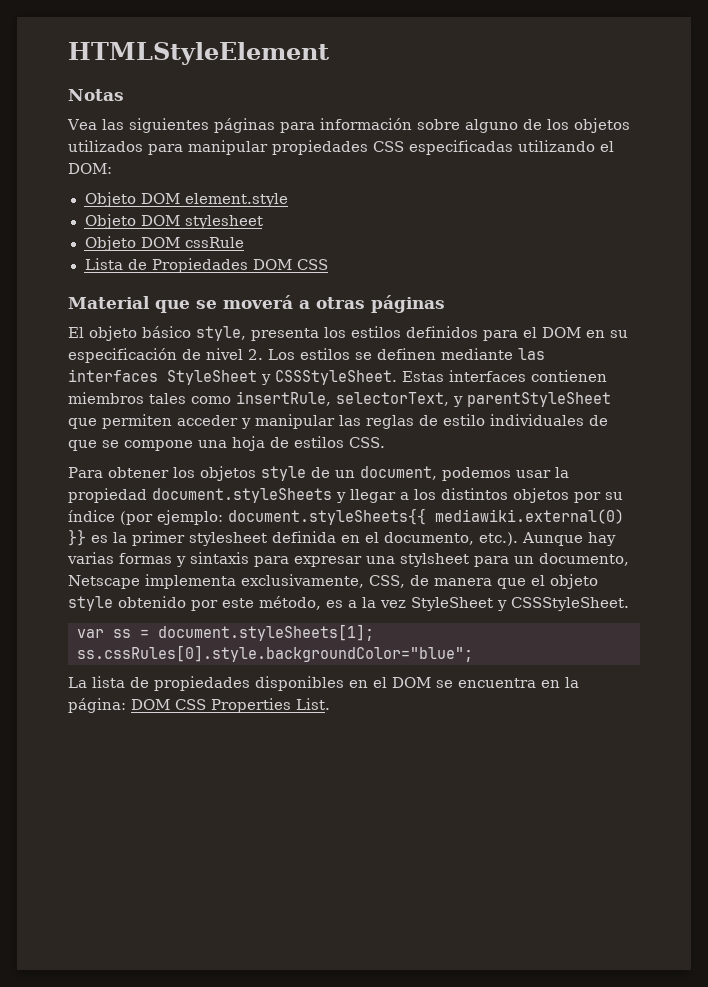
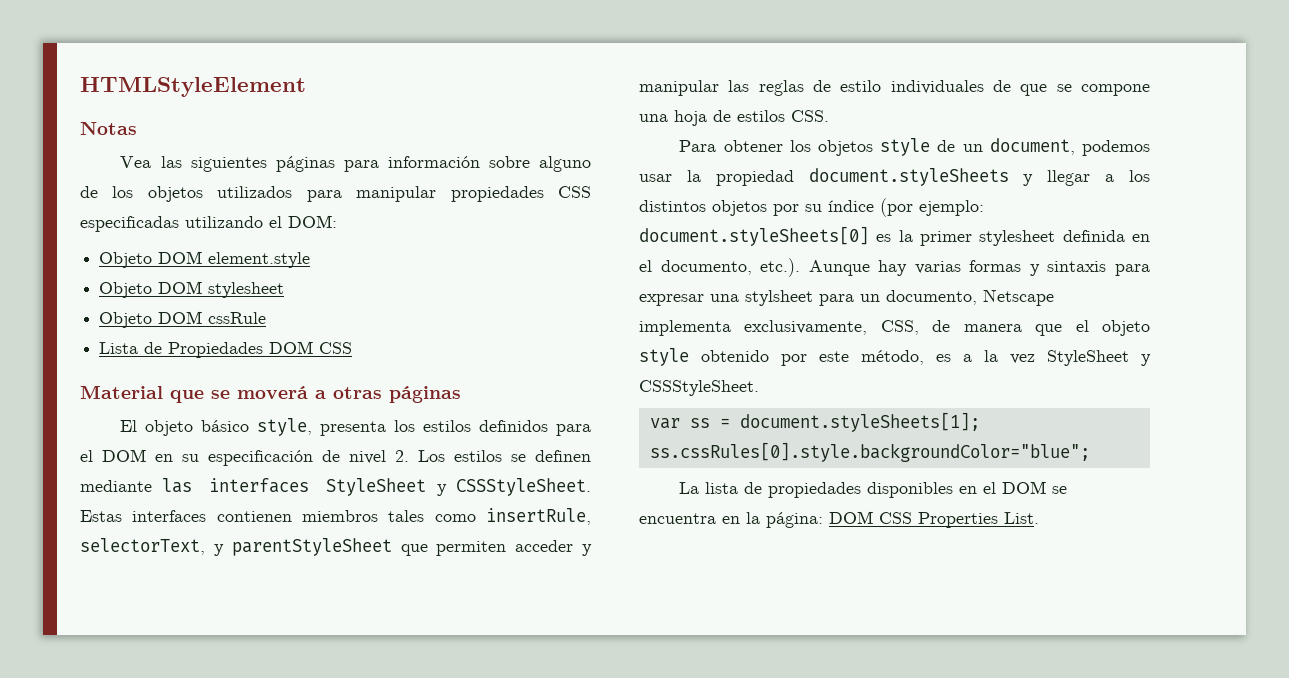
- document.styleSheets{{ mediawiki.external(0) }} es la primer stylesheet definida en el documento, etc.). Aunque hay varias formas y sintaxis para expresar una stylsheet para un documento, Netscape implementa exclusivamente, CSS, de manera que el objeto style obtenido por este método, es a la vez StyleSheet y CSSStyleSheet.
+ document.styleSheets[0] es la primer stylesheet definida en el documento, etc.). Aunque hay varias formas y sintaxis para expresar una stylsheet para un documento, Netscape implementa exclusivamente, CSS, de manera que el objeto style obtenido por este método, es a la vez StyleSheet y CSSStyleSheet.

